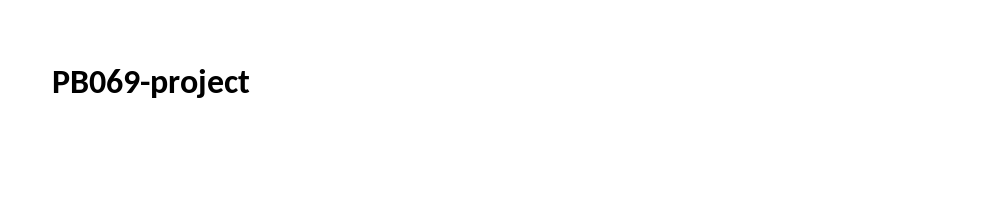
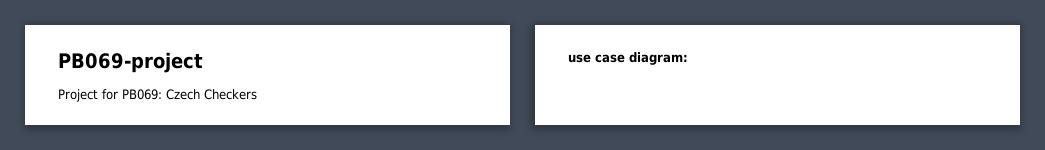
+ Project for PB069: Czech Checkers
+ use case diagram:

